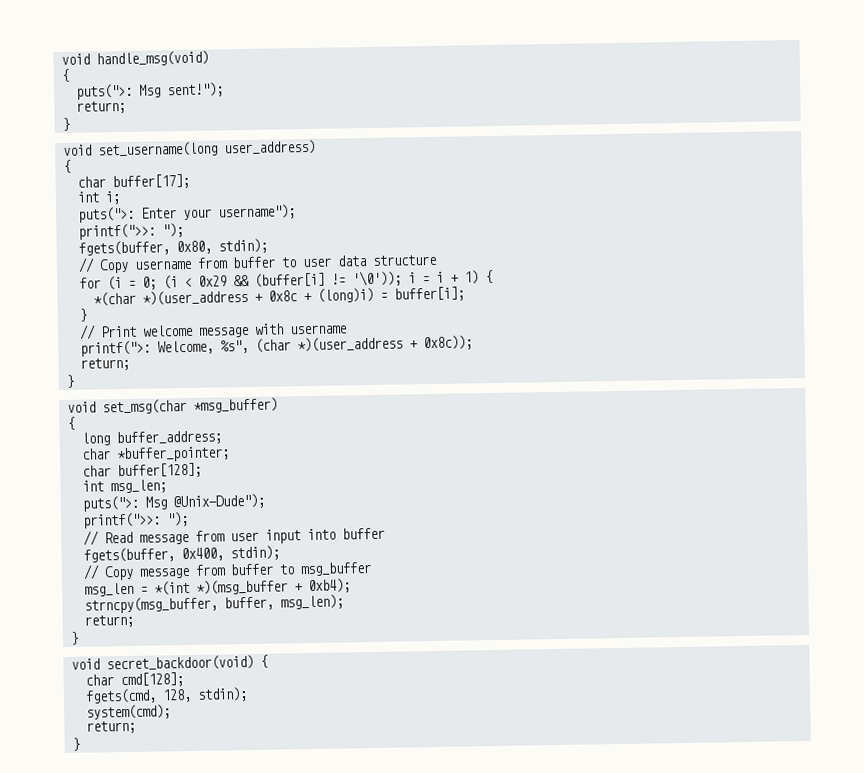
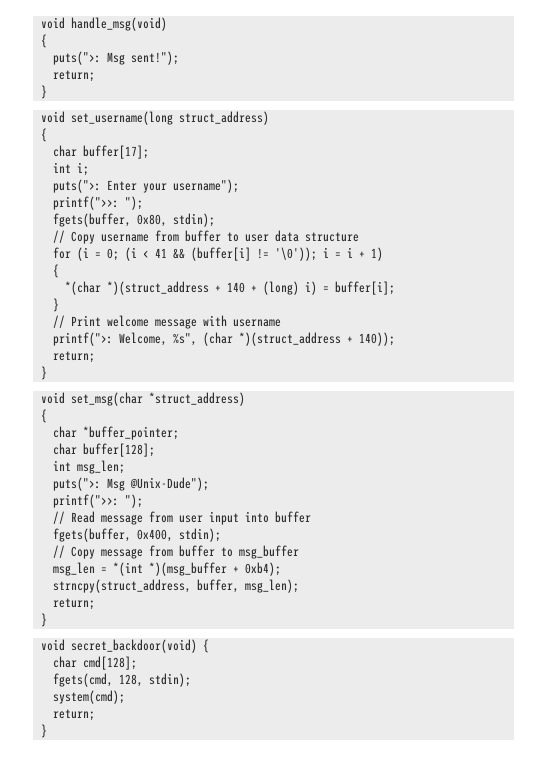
- void set_username(long user_address)
+ void set_username(long struct_address)
- for (i = 0; (i < 0x29 && (buffer[i] != '\0')); i = i + 1) {
+ for (i = 0; (i < 41 && (buffer[i] != '\0')); i = i + 1)
+ {
- *(char *)(user_address + 0x8c + (long)i) = buffer[i];
+ *(char *)(struct_address + 140 + (long) i) = buffer[i];
- printf(">: Welcome, %s", (char *)(user_address + 0x8c));
+ printf(">: Welcome, %s", (char *)(struct_address + 140));
- void set_msg(char *msg_buffer)
+ void set_msg(char *struct_address)
  {
- long buffer_address;
- strncpy(msg_buffer, buffer, msg_len);
+ strncpy(struct_address, buffer, msg_len);

